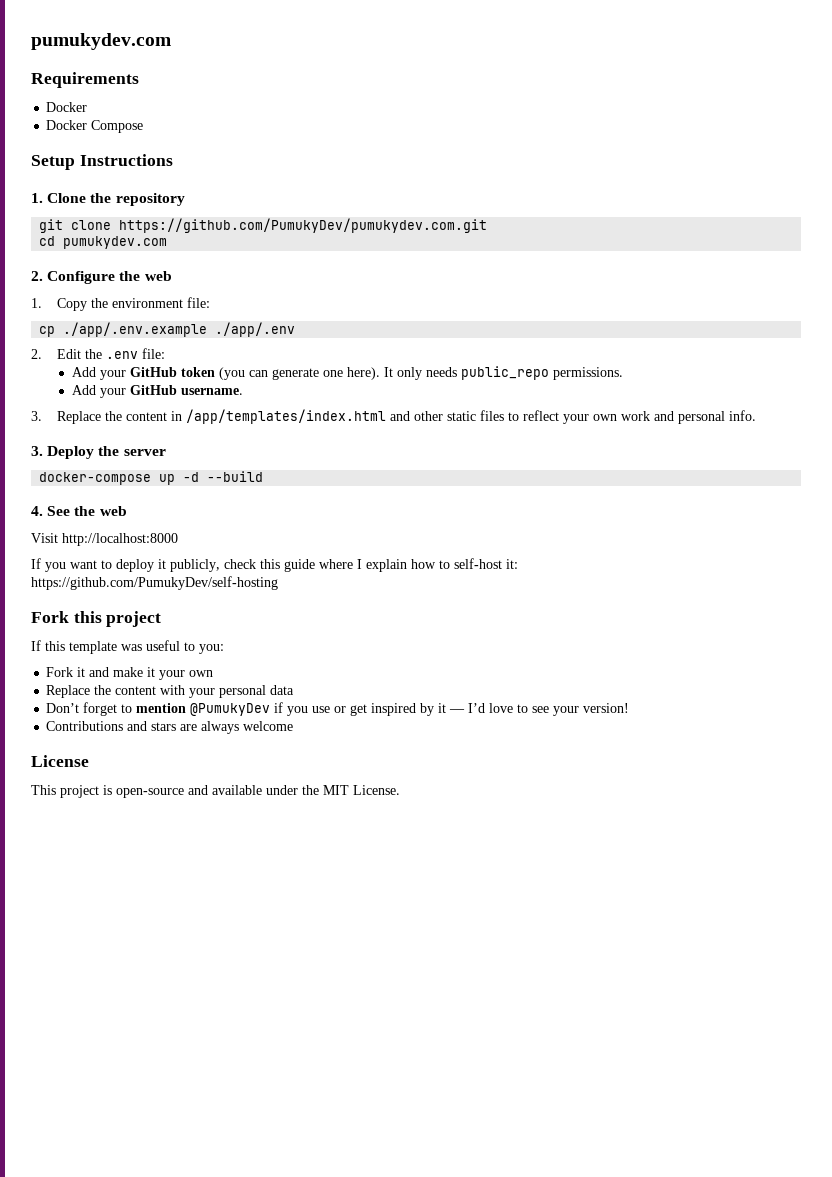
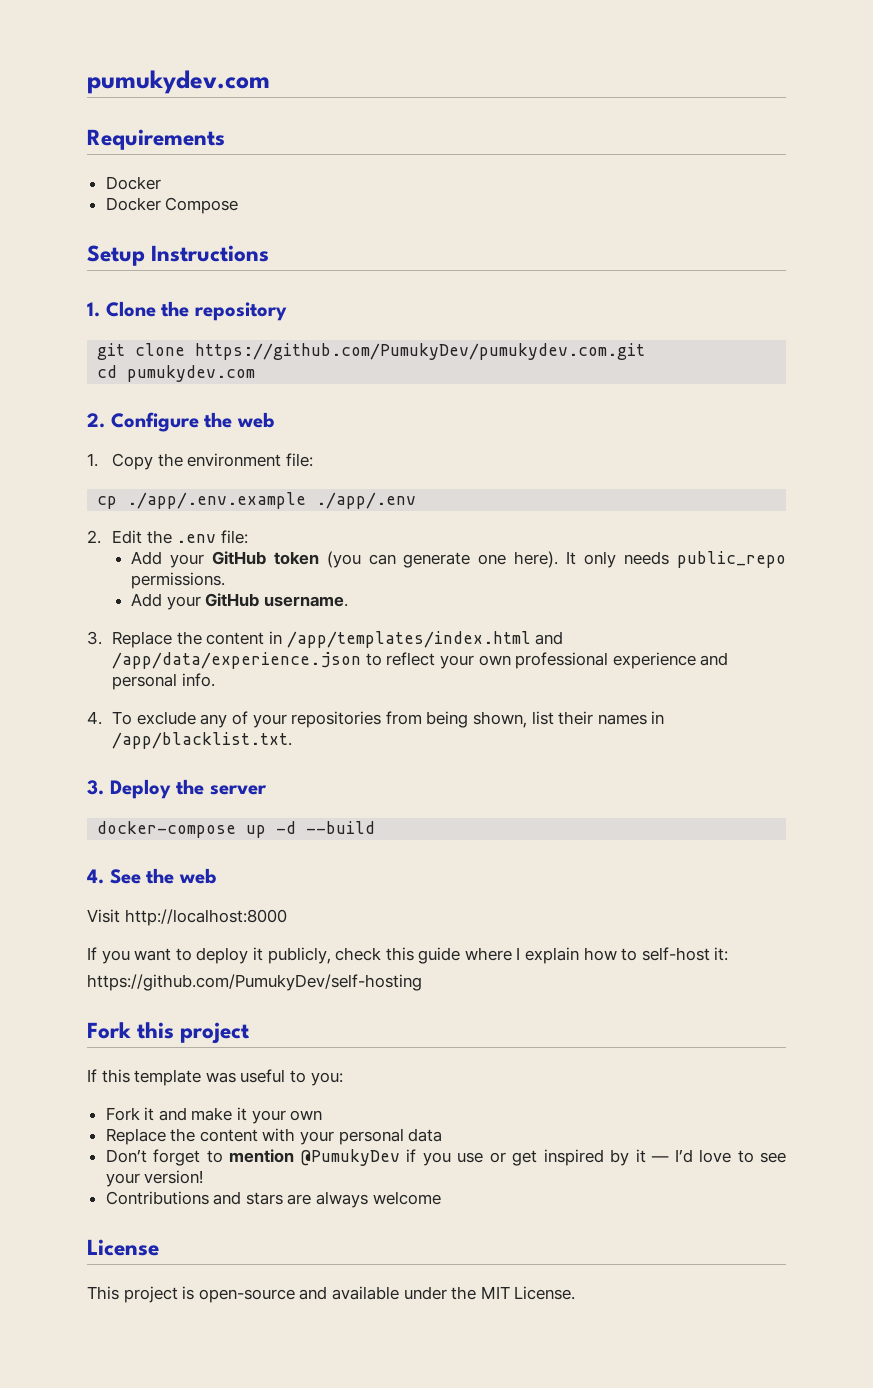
- 3. Replace the content in /app/templates/index.html and other static files to reflect your own work and personal info.
+ 3. Replace the content in /app/templates/index.html and /app/data/experience.json to reflect your own professional experience and personal info.
+ 4. To exclude any of your repositories from being shown, list their names in /app/blacklist.txt.

